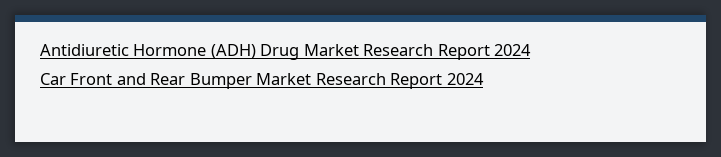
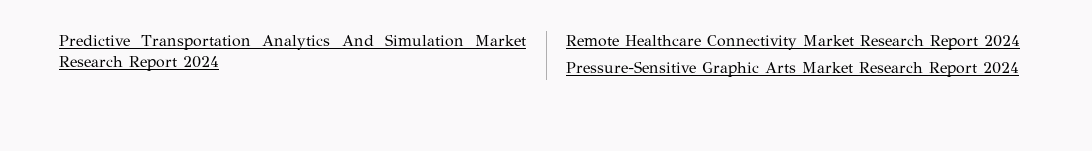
- Antidiuretic Hormone (ADH) Drug Market Research Report 2024
- Car Front and Rear Bumper Market Research Report 2024
+ Predictive Transportation Analytics And Simulation Market Research Report 2024
+ Remote Healthcare Connectivity Market Research Report 2024
+ Pressure-Sensitive Graphic Arts Market Research Report 2024

